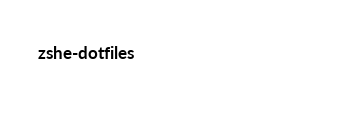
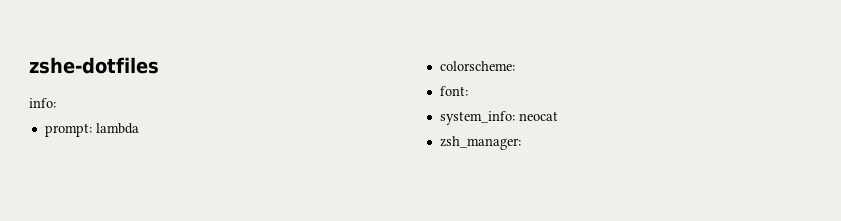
+ info:
+ prompt: lambda
+ colorscheme:
+ font:
+ system_info: neocat
+ zsh_manager:

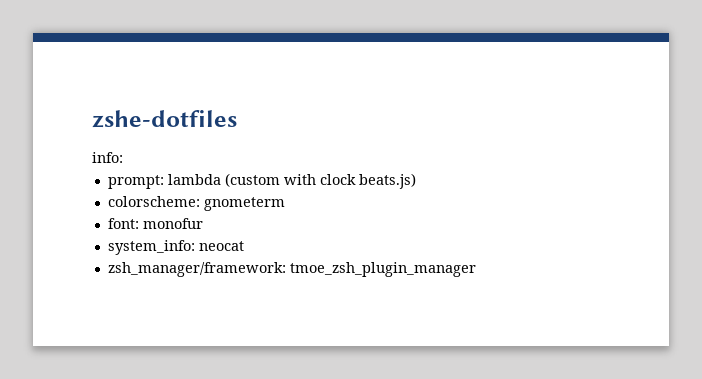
- prompt: lambda
+ prompt: lambda (custom with clock beats.js)
- colorscheme:
+ colorscheme: gnometerm
- font:
+ font: monofur
- zsh_manager:
+ zsh_manager/framework: tmoe_zsh_plugin_manager

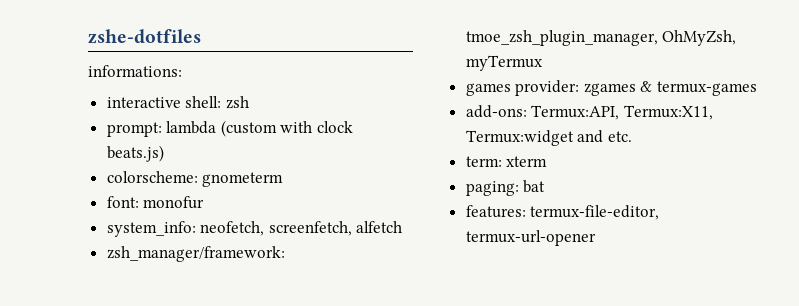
- info:
+ informations:
+ interactive shell: zsh
- system_info: neocat
- zsh_manager/framework: tmoe_zsh_plugin_manager
+ system_info: neofetch, screenfetch, alfetch
+ zsh_manager/framework: tmoe_zsh_plugin_manager, OhMyZsh, myTermux
+ games provider: zgames & termux-games
+ add-ons: Termux:API, Termux:X11, Termux:widget and etc.
+ term: xterm
+ paging: bat
+ features: termux-file-editor, termux-url-opener

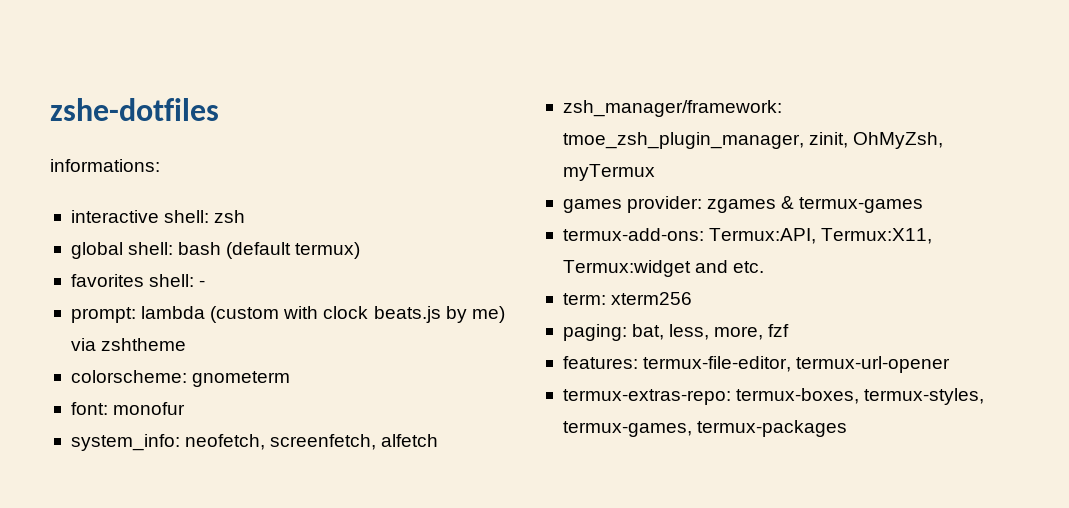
+ global shell: bash (default termux)
+ favorites shell: -
- prompt: lambda (custom with clock beats.js)
+ prompt: lambda (custom with clock beats.js by me) via zshtheme
- zsh_manager/framework: tmoe_zsh_plugin_manager, OhMyZsh, myTermux
+ zsh_manager/framework: tmoe_zsh_plugin_manager, zinit, OhMyZsh, myTermux
- add-ons: Termux:API, Termux:X11, Termux:widget and etc.
+ termux-add-ons: Termux:API, Termux:X11, Termux:widget and etc.
- term: xterm
+ term: xterm256
- paging: bat
+ paging: bat, less, more, fzf
+ termux-extras-repo: termux-boxes, termux-styles, termux-games, termux-packages

